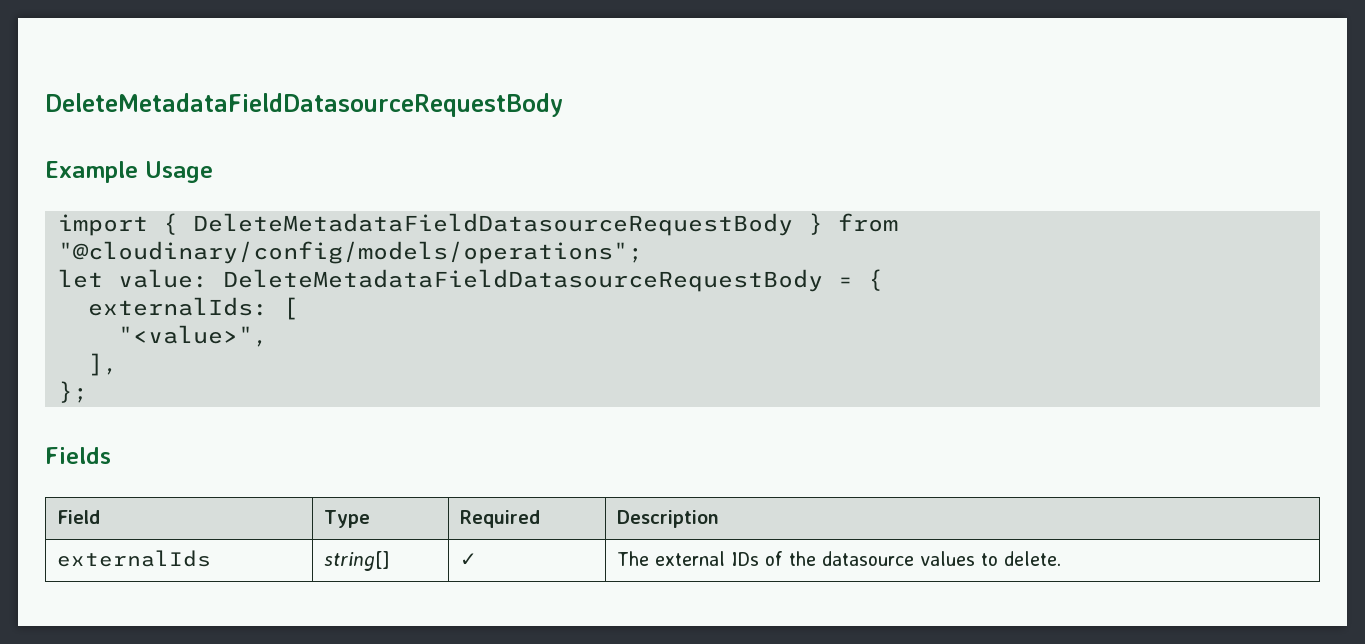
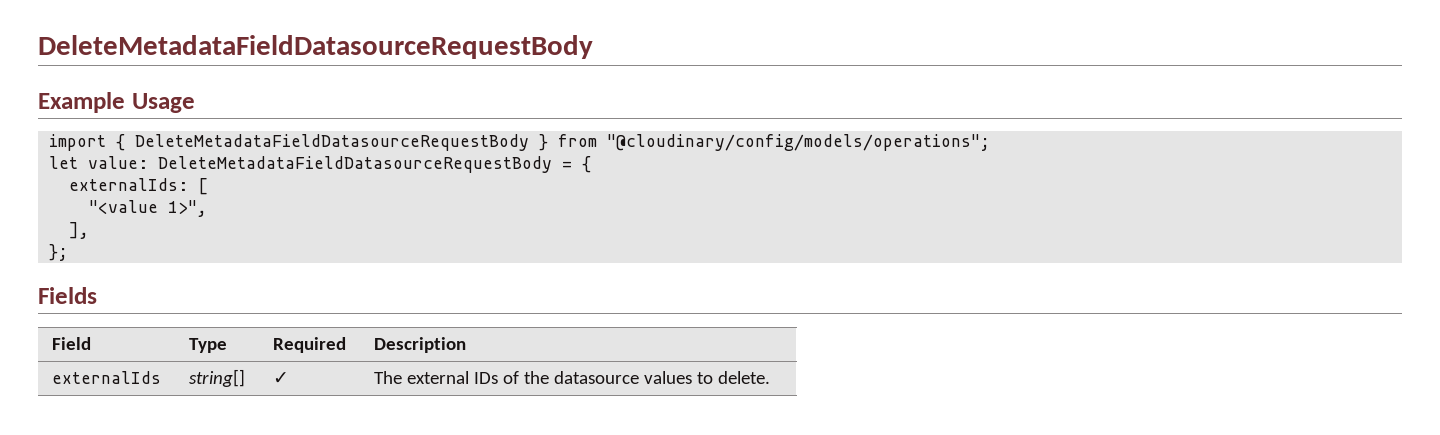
- "<value>",
+ "<value 1>",

